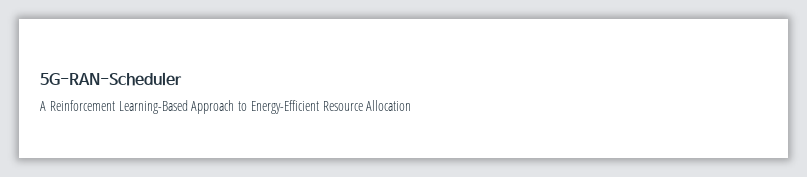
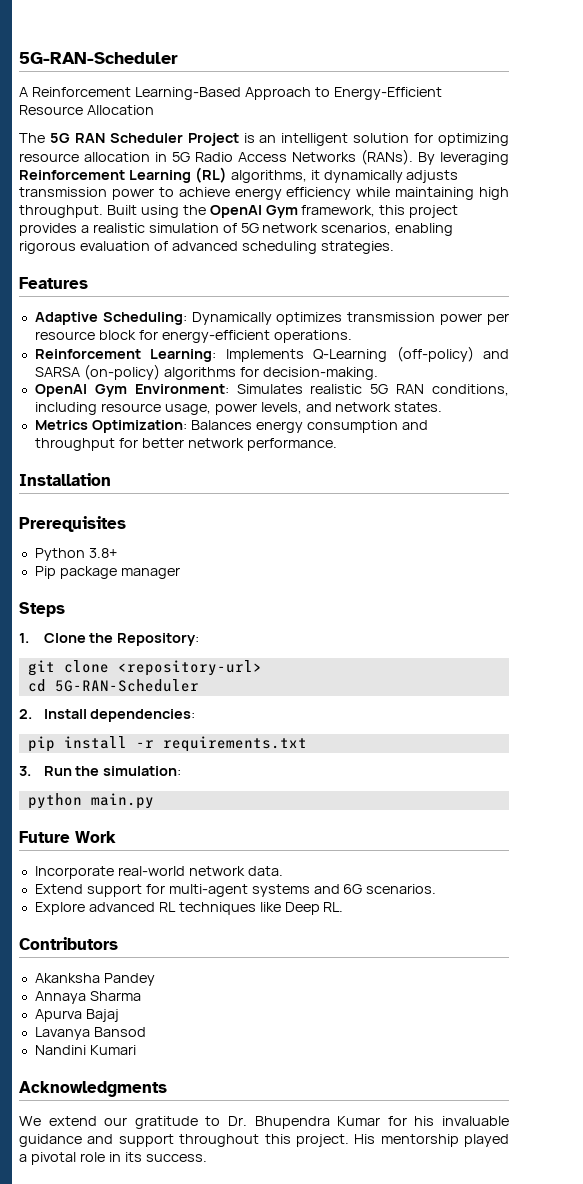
+ The 5G RAN Scheduler Project is an intelligent solution for optimizing resource allocation in 5G Radio Access Networks (RANs). By leveraging Reinforcement Learning (RL) algorithms, it dynamically adjusts transmission power to achieve energy efficiency while maintaining high throughput. Built using the OpenAI Gym framework, this project provides a realistic simulation of 5G network scenarios, enabling rigorous evaluation of advanced scheduling strategies.
+ Features
+ Adaptive Scheduling: Dynamically optimizes transmission power per resource block for energy-efficient operations.
+ Reinforcement Learning: Implements Q-Learning (off-policy) and SARSA (on-policy) algorithms for decision-making.
+ OpenAI Gym Environment: Simulates realistic 5G RAN conditions, including resource usage, power levels, and network states.
+ Metrics Optimization: Balances energy consumption and throughput for better network performance.
+ Installation
+ Prerequisites
+ Python 3.8+
+ Pip package manager
+ Steps
+ 1. Clone the Repository:
+ git clone <repository-url>
+ cd 5G-RAN-Scheduler
+ 2. Install dependencies:
+ pip install -r requirements.txt
+ 3. Run the simulation:
+ python main.py
+ Future Work
+ Incorporate real-world network data.
+ Extend support for multi-agent systems and 6G scenarios.
+ Explore advanced RL techniques like Deep RL.
+ Contributors
+ Akanksha Pandey
+ Annaya Sharma
+ Apurva Bajaj
+ Lavanya Bansod
+ Nandini Kumari
+ Acknowledgments
+ We extend our gratitude to Dr. Bhupendra Kumar for his invaluable guidance and support throughout this project. His mentorship played a pivotal role in its success.

